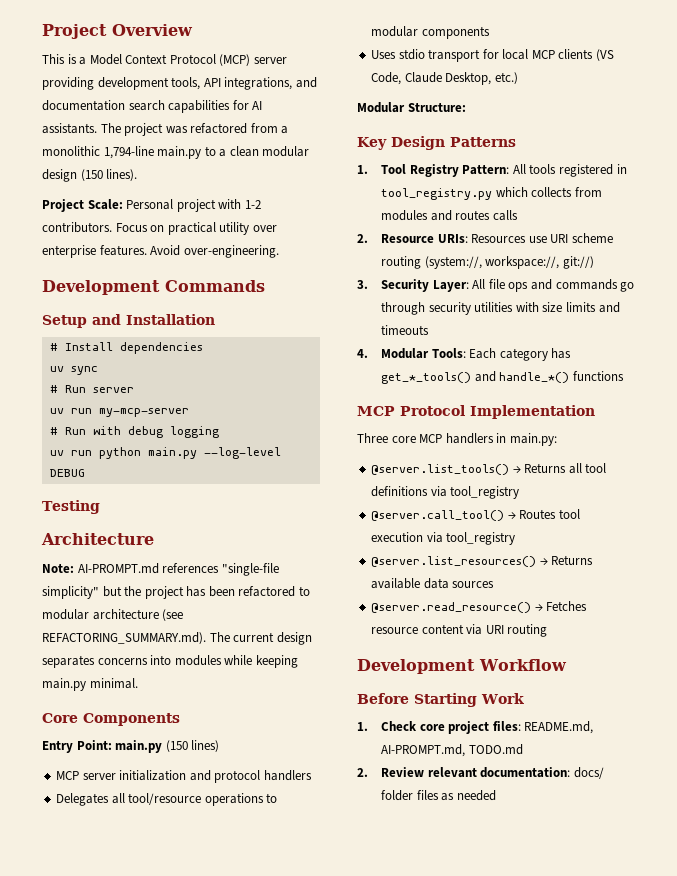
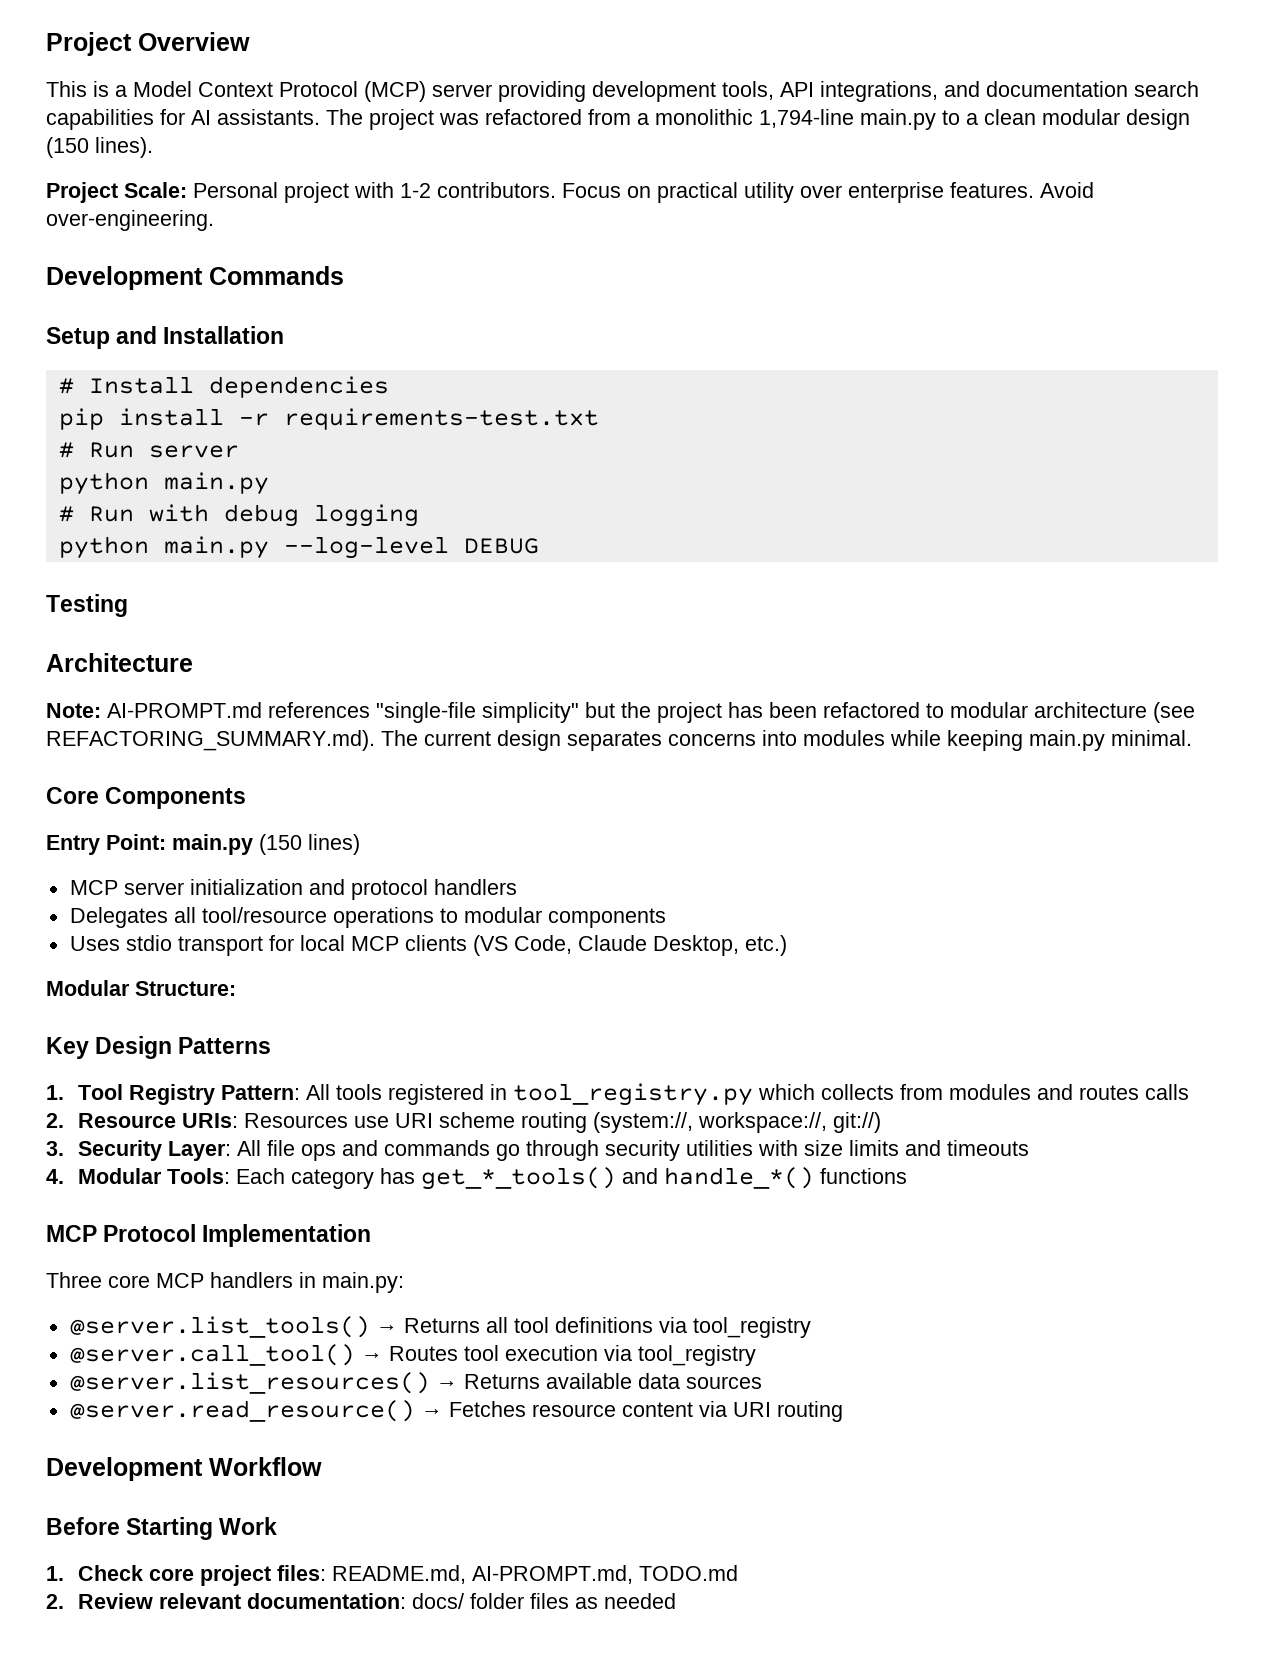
- uv sync
+ pip install -r requirements-test.txt
  # Run server
- uv run my-mcp-server
+ python main.py
- uv run python main.py --log-level DEBUG
+ python main.py --log-level DEBUG

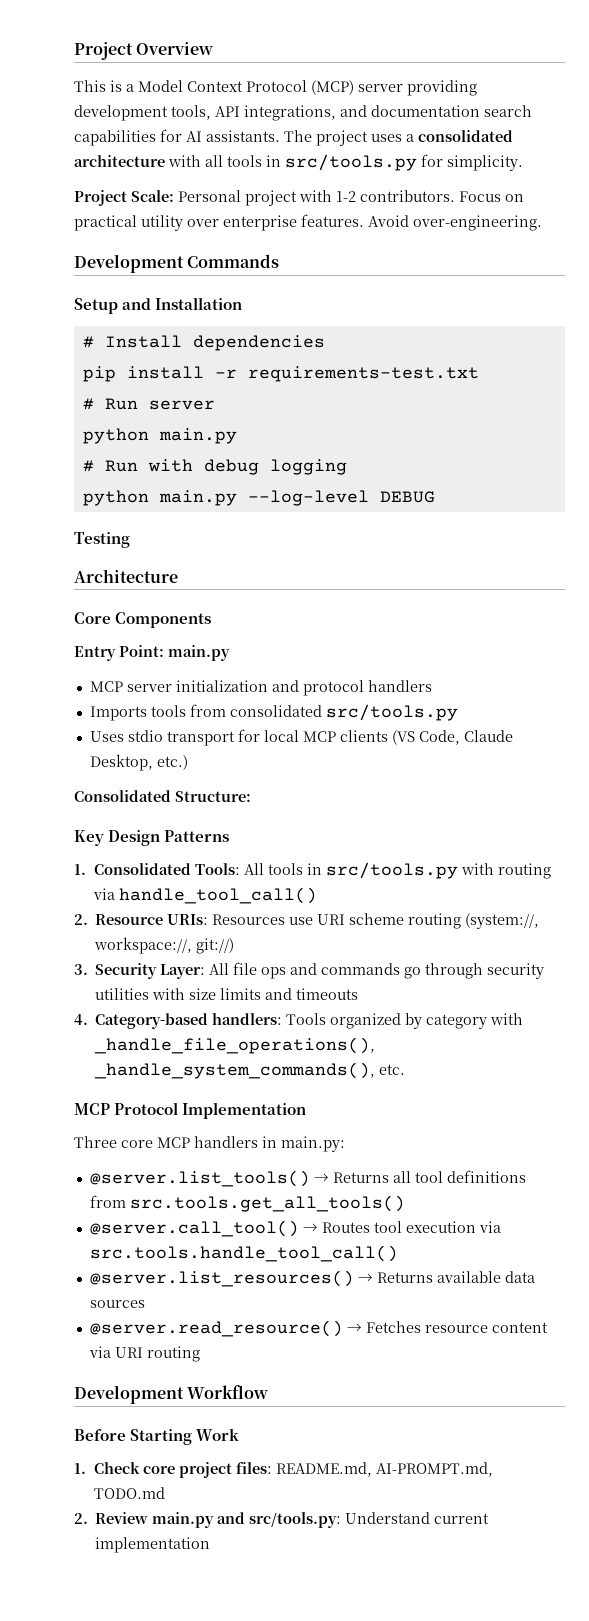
- The project was refactored from a monolithic 1,794-line main.py to a clean modular design (150 lines).
+ The project uses a consolidated architecture with all tools in src/tools.py for simplicity.
- Note: AI-PROMPT.md references "single-file simplicity" but the project has been refactored to modular architecture (see REFACTORING_SUMMARY.md). The current design separates concerns into modules while keeping main.py minimal.
- Entry Point: main.py (150 lines)
+ Entry Point: main.py
- Delegates all tool/resource operations to modular components
+ Imports tools from consolidated src/tools.py
- Modular Structure:
+ Consolidated Structure:
- 1. Tool Registry Pattern: All tools registered in tool_registry.py which collects from modules and routes calls
+ 1. Consolidated Tools: All tools in src/tools.py with routing via handle_tool_call()
- 4. Modular Tools: Each category has get_*_tools() and handle_*() functions
+ 4. Category-based handlers: Tools organized by category with _handle_file_operations(), _handle_system_commands(), etc.
- @server.list_tools() → Returns all tool definitions via tool_registry
+ @server.list_tools() → Returns all tool definitions from src.tools.get_all_tools()
- @server.call_tool() → Routes tool execution via tool_registry
+ @server.call_tool() → Routes tool execution via src.tools.handle_tool_call()
- 2. Review relevant documentation: docs/ folder files as needed
+ 2. Review main.py and src/tools.py: Understand current implementation

